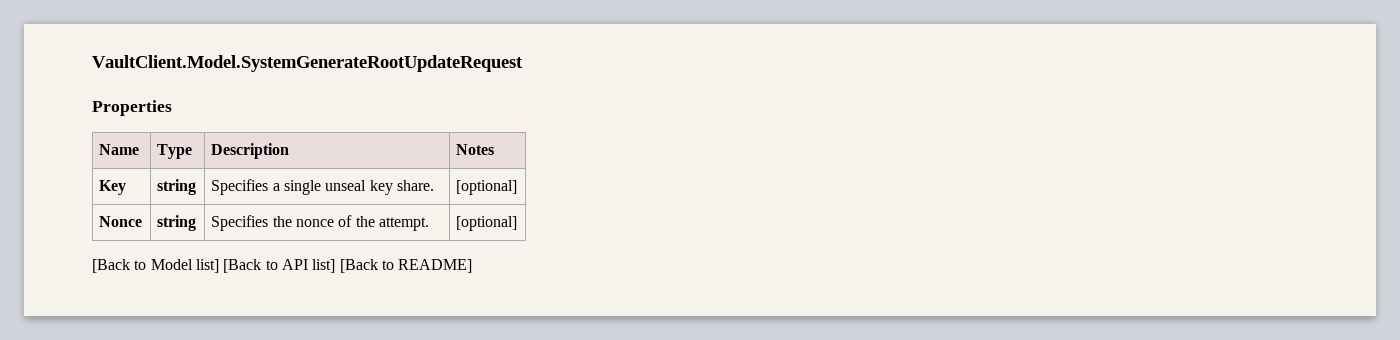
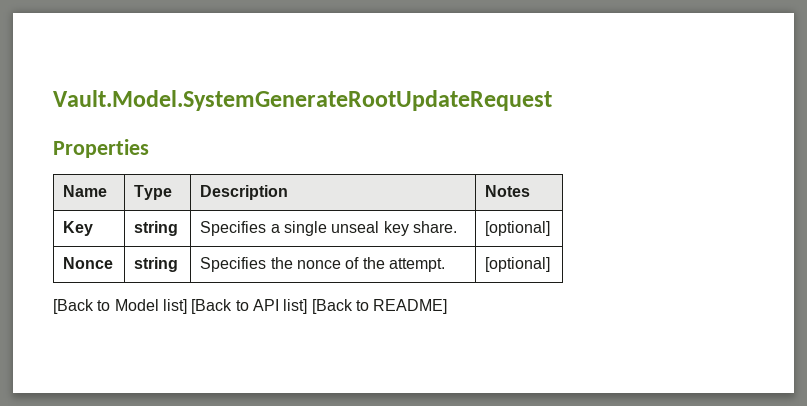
- VaultClient.Model.SystemGenerateRootUpdateRequest
+ Vault.Model.SystemGenerateRootUpdateRequest

